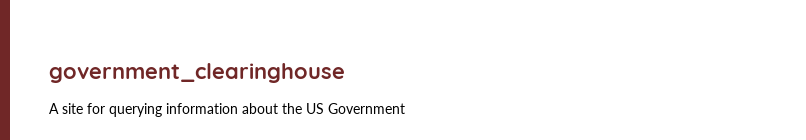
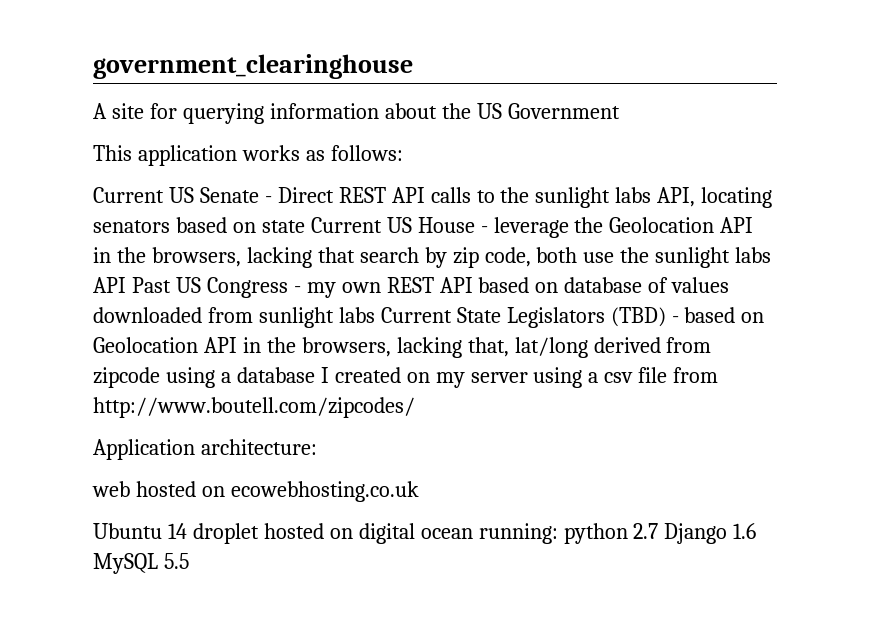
+ This application works as follows:
+ Current US Senate - Direct REST API calls to the sunlight labs API, locating senators based on state Current US House - leverage the Geolocation API in the browsers, lacking that search by zip code, both use the sunlight labs API Past US Congress - my own REST API based on database of values downloaded from sunlight labs Current State Legislators (TBD) - based on Geolocation API in the browsers, lacking that, lat/long derived from zipcode using a database I created on my server using a csv file from http://www.boutell.com/zipcodes/
+ Application architecture:
+ web hosted on ecowebhosting.co.uk
+ Ubuntu 14 droplet hosted on digital ocean running: python 2.7 Django 1.6 MySQL 5.5

